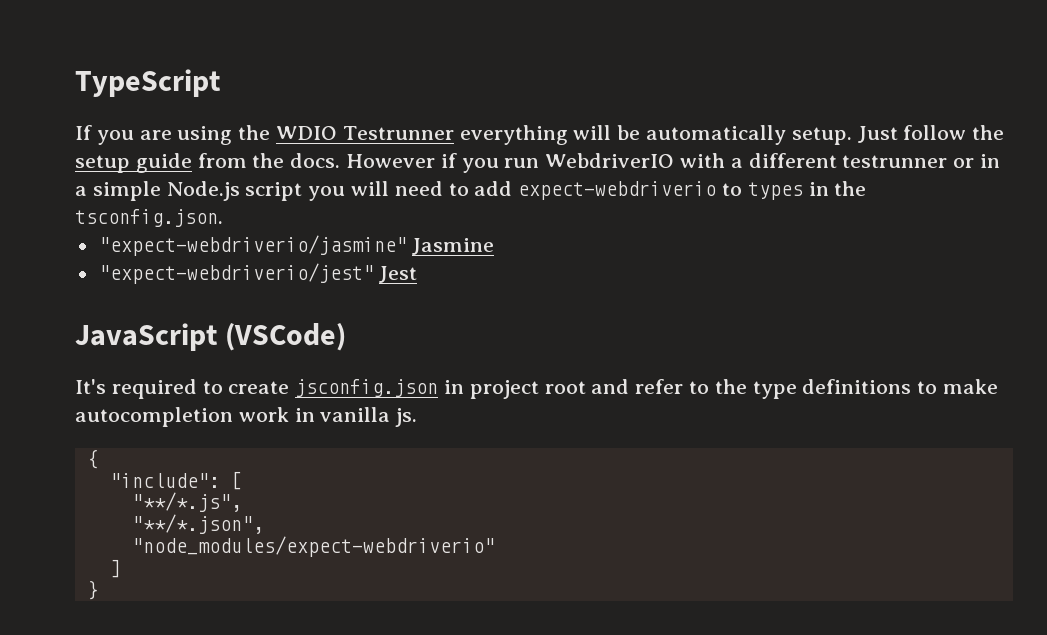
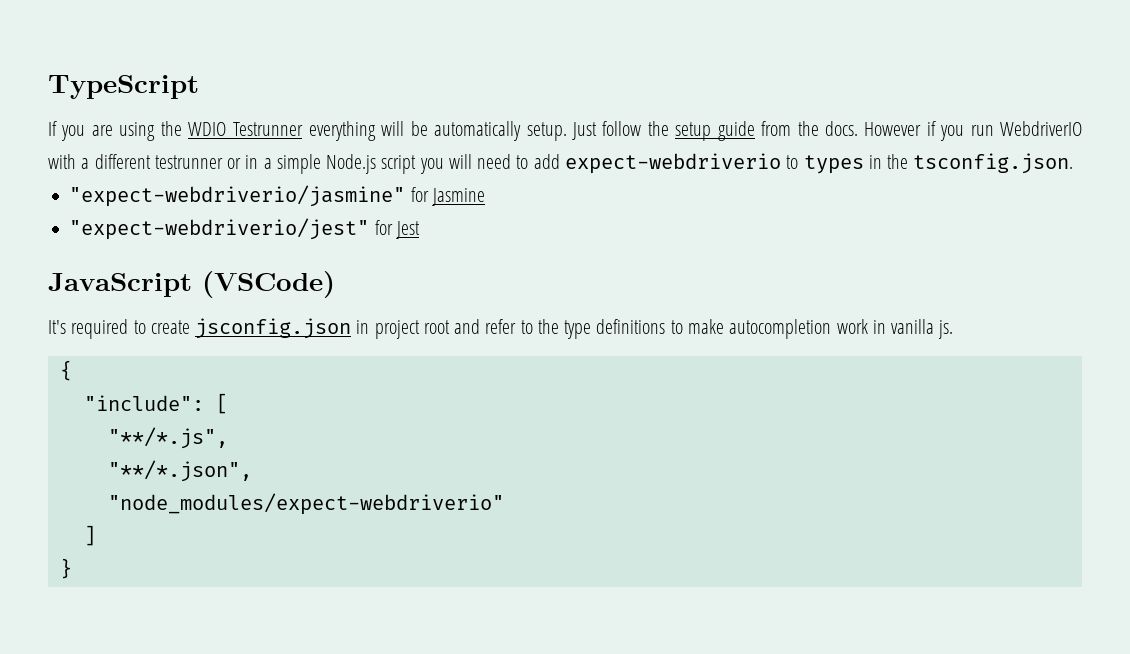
- "expect-webdriverio/jasmine" Jasmine
+ "expect-webdriverio/jasmine" for Jasmine
- "expect-webdriverio/jest" Jest
+ "expect-webdriverio/jest" for Jest

